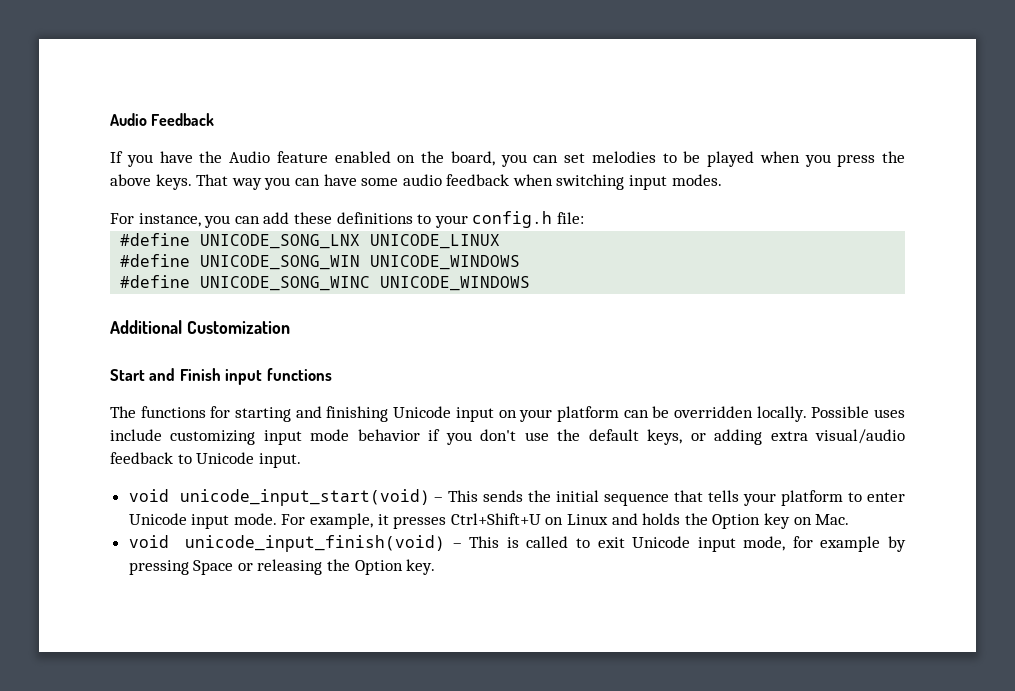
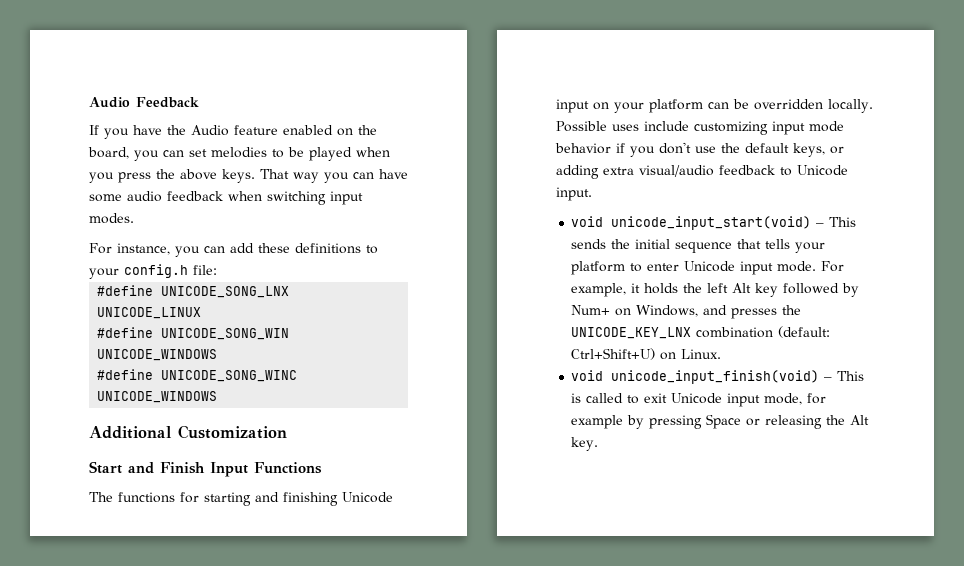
- Start and Finish input functions
+ Start and Finish Input Functions
- For example, it presses Ctrl+Shift+U on Linux and holds the Option key on Mac.
+ For example, it holds the left Alt key followed by Num+ on Windows, and presses the UNICODE_KEY_LNX combination (default: Ctrl+Shift+U) on Linux.
- void unicode_input_finish(void) – This is called to exit Unicode input mode, for example by pressing Space or releasing the Option key.
+ void unicode_input_finish(void) – This is called to exit Unicode input mode, for example by pressing Space or releasing the Alt key.

